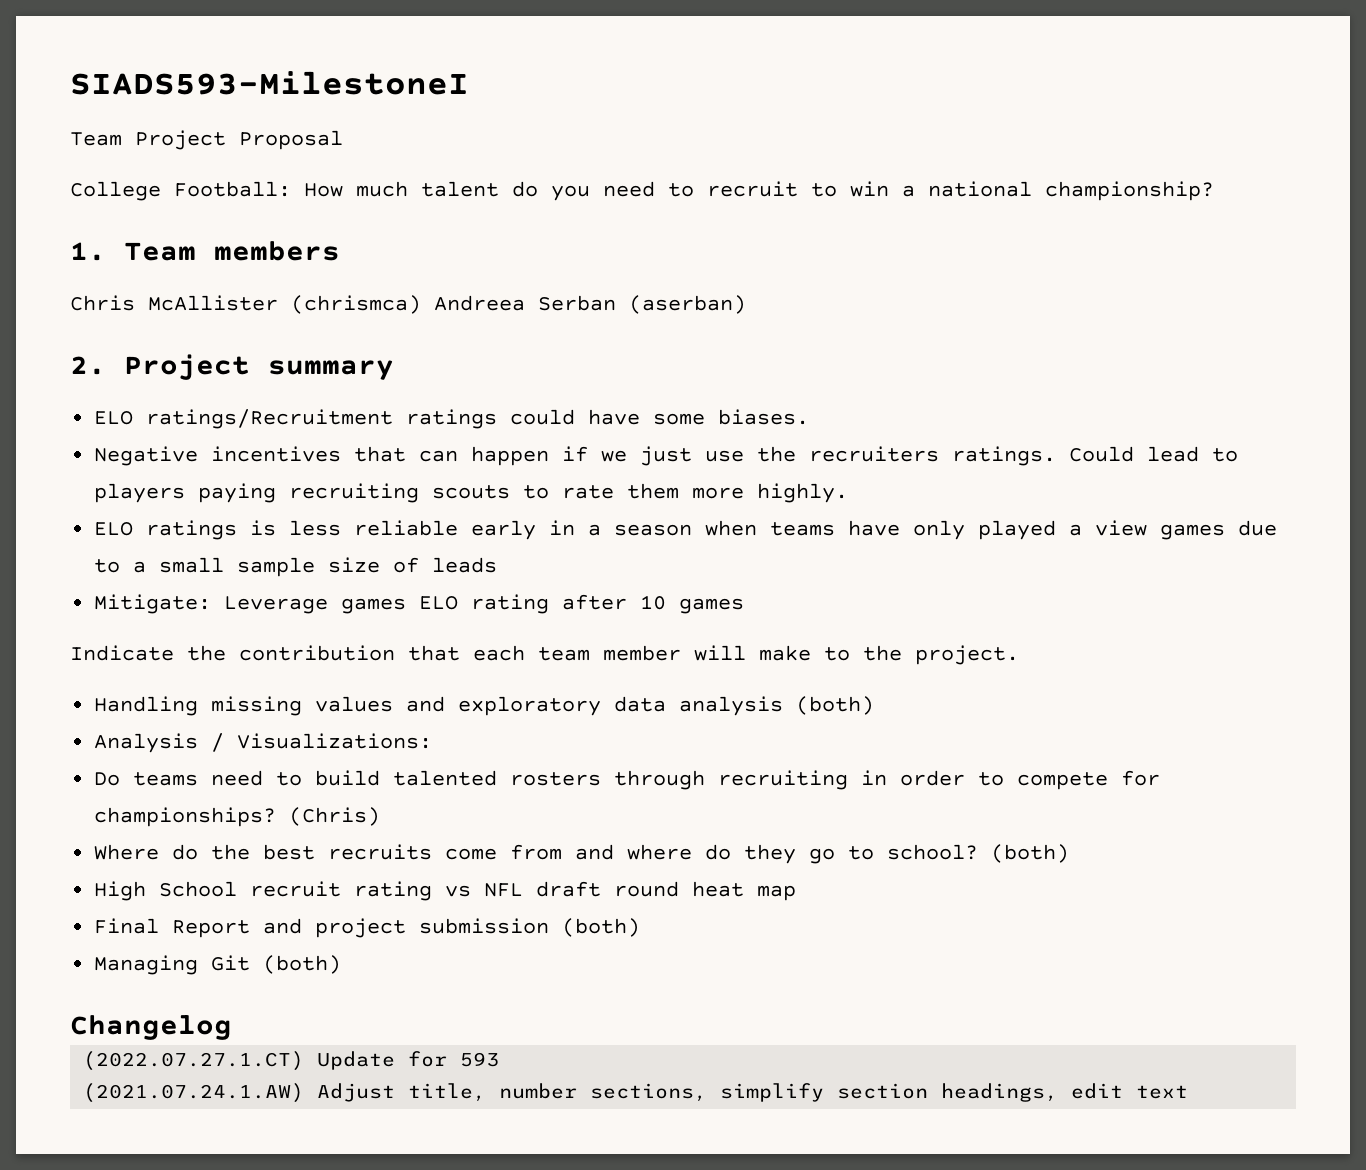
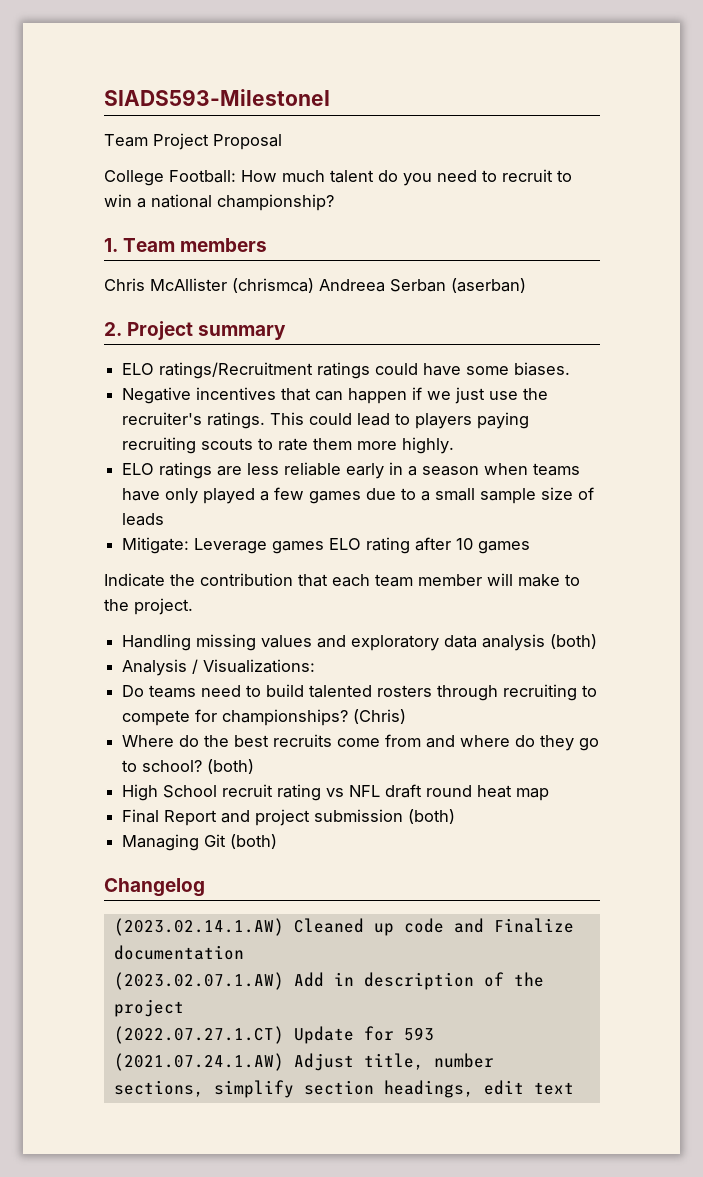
- Negative incentives that can happen if we just use the recruiters ratings. Could lead to players paying recruiting scouts to rate them more highly.
+ Negative incentives that can happen if we just use the recruiter's ratings. This could lead to players paying recruiting scouts to rate them more highly.
- ELO ratings is less reliable early in a season when teams have only played a view games due to a small sample size of leads
+ ELO ratings are less reliable early in a season when teams have only played a few games due to a small sample size of leads
- Do teams need to build talented rosters through recruiting in order to compete for championships?
+ Do teams need to build talented rosters through recruiting to compete for championships?
+ (2023.02.14.1.AW) Cleaned up code and Finalize documentation
+ (2023.02.07.1.AW) Add in description of the project

